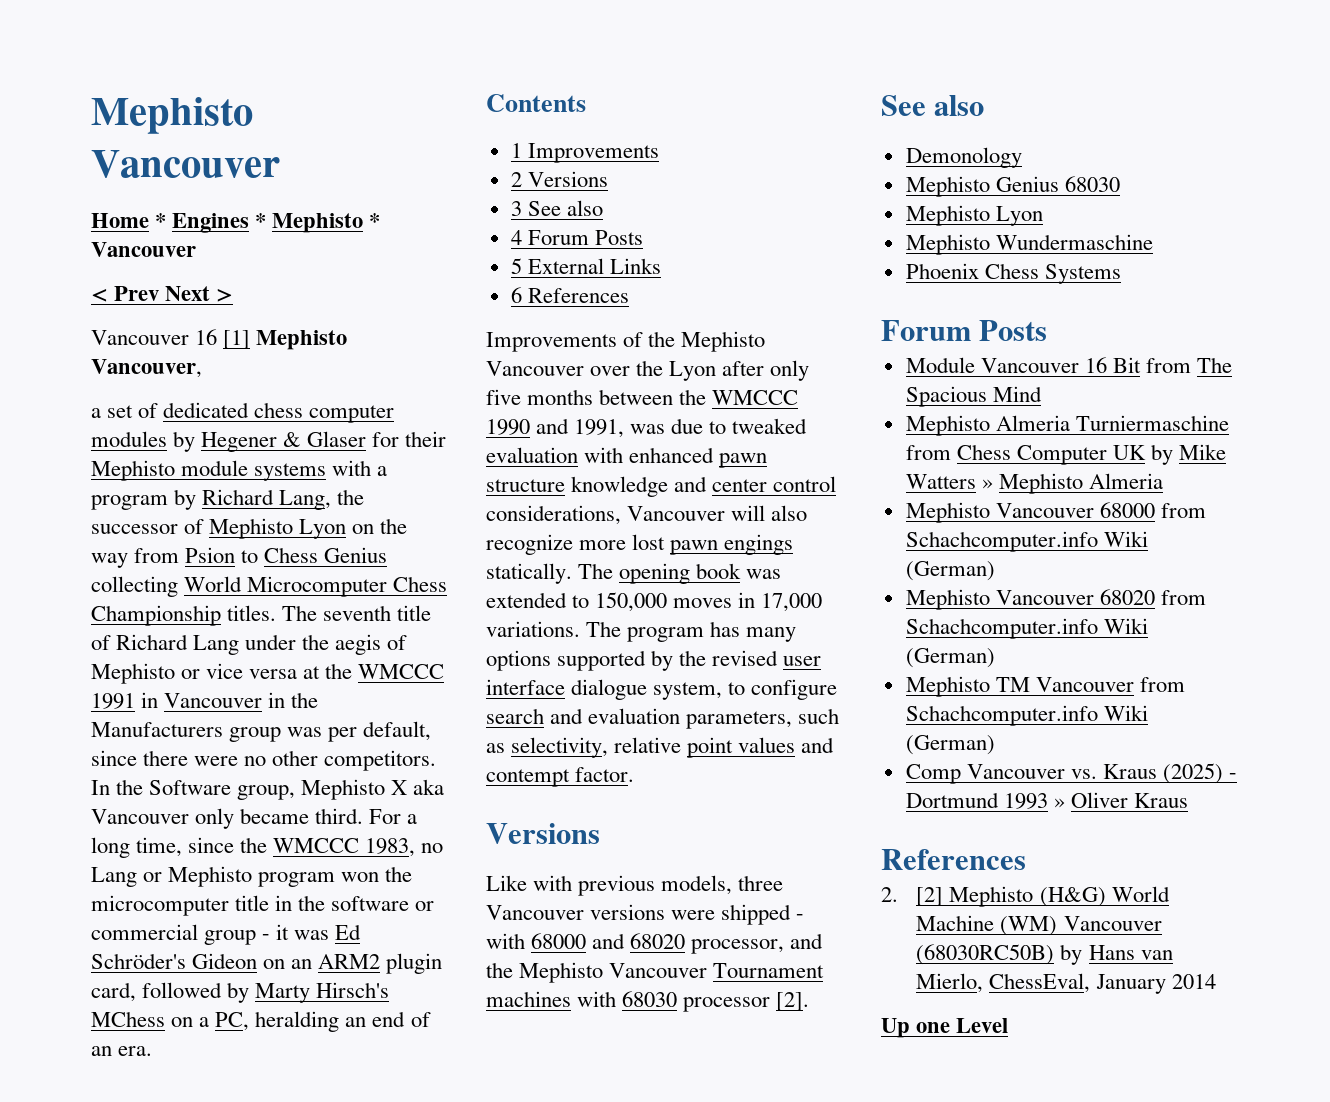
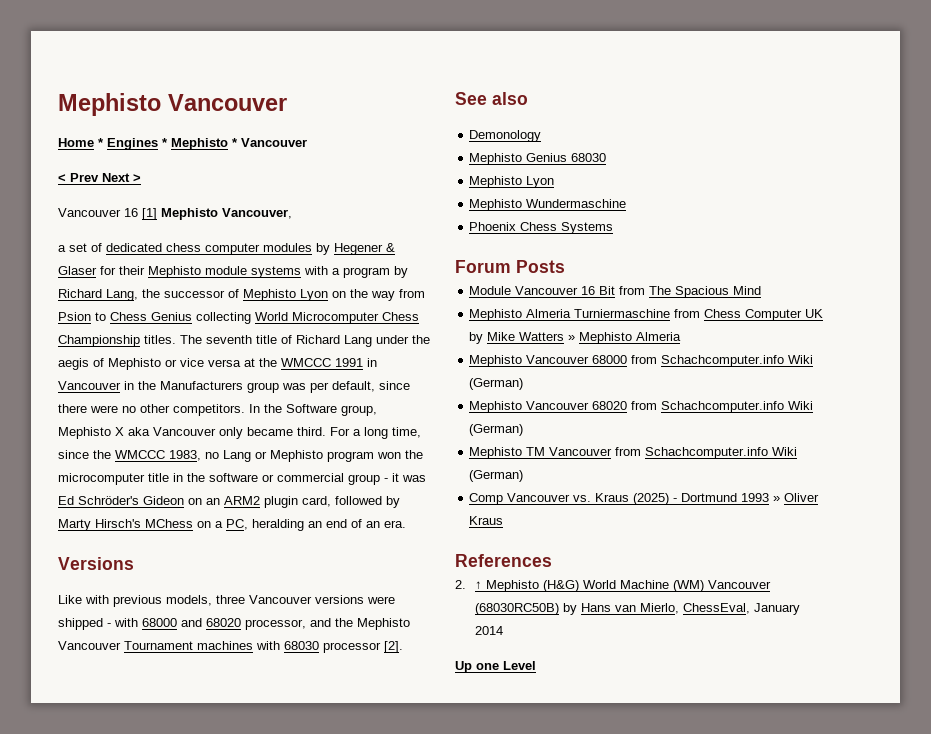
- Contents
- 1 Improvements
- 2 Versions
- 3 See also
- 4 Forum Posts
- 5 External Links
- 6 References
- Improvements of the Mephisto Vancouver over the Lyon after only five months between the WMCCC 1990 and 1991, was due to tweaked evaluation with enhanced pawn structure knowledge and center control considerations, Vancouver will also recognize more lost pawn engings statically. The opening book was extended to 150,000 moves in 17,000 variations. The program has many options supported by the revised user interface dialogue system, to configure search and evaluation parameters, such as selectivity, relative point values and contempt factor.
- 2. [2] Mephisto (H&G) World Machine (WM) Vancouver (68030RC50B) by Hans van Mierlo, ChessEval, January 2014
+ 2. ↑ Mephisto (H&G) World Machine (WM) Vancouver (68030RC50B) by Hans van Mierlo, ChessEval, January 2014

